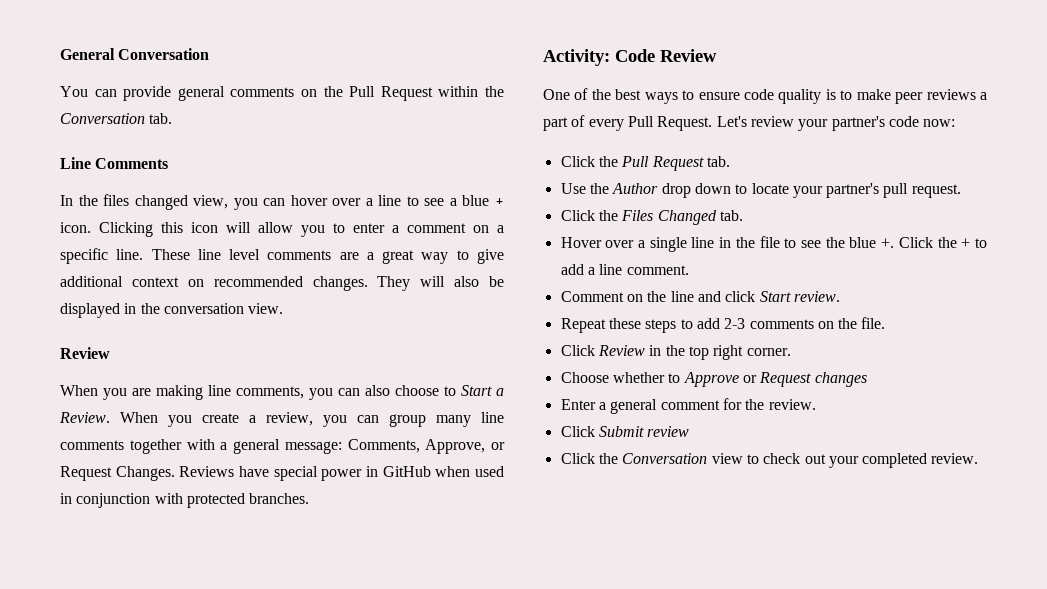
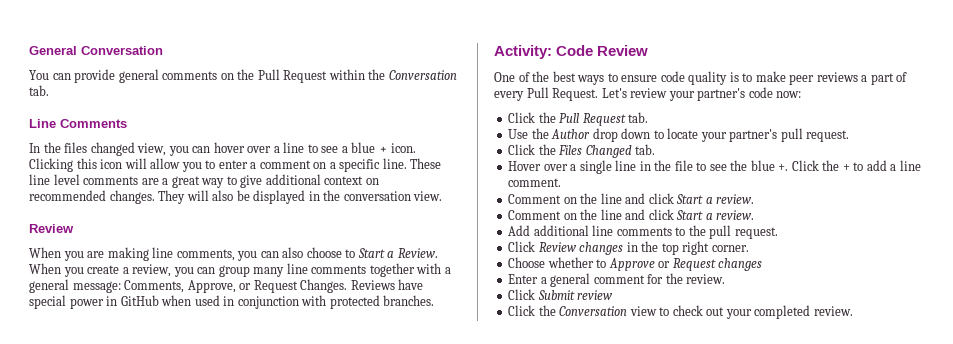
  Click the + to add a line comment.
- Comment on the line and click Start review.
- Repeat these steps to add 2-3 comments on the file.
+ Comment on the line and click Start a review.
+ Comment on the line and click Start a review.
+ Add additional line comments to the pull request.
- Click Review in the top right corner.
+ Click Review changes in the top right corner.

